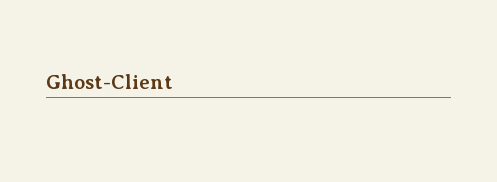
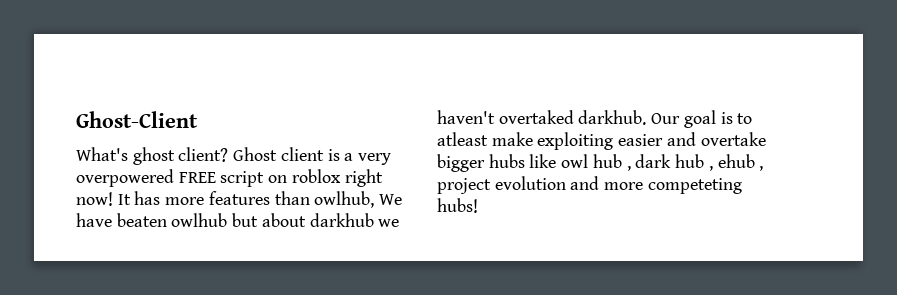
+ What's ghost client? Ghost client is a very overpowered FREE script on roblox right now! It has more features than owlhub, We have beaten owlhub but about darkhub we haven't overtaked darkhub. Our goal is to atleast make exploiting easier and overtake bigger hubs like owl hub , dark hub , ehub , project evolution and more competeting hubs!

